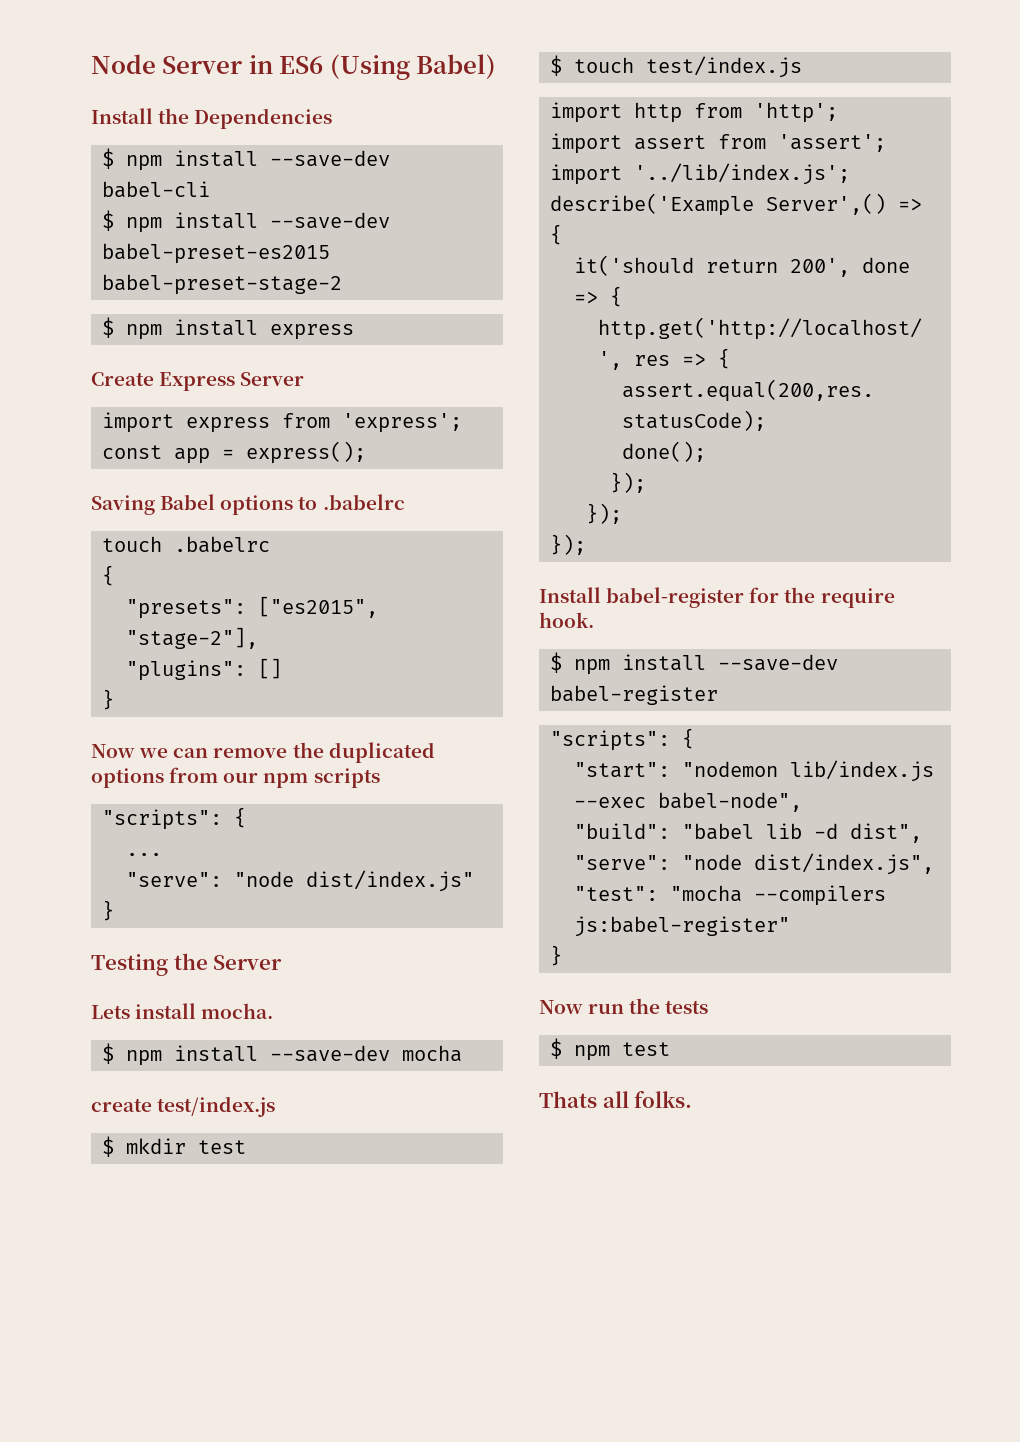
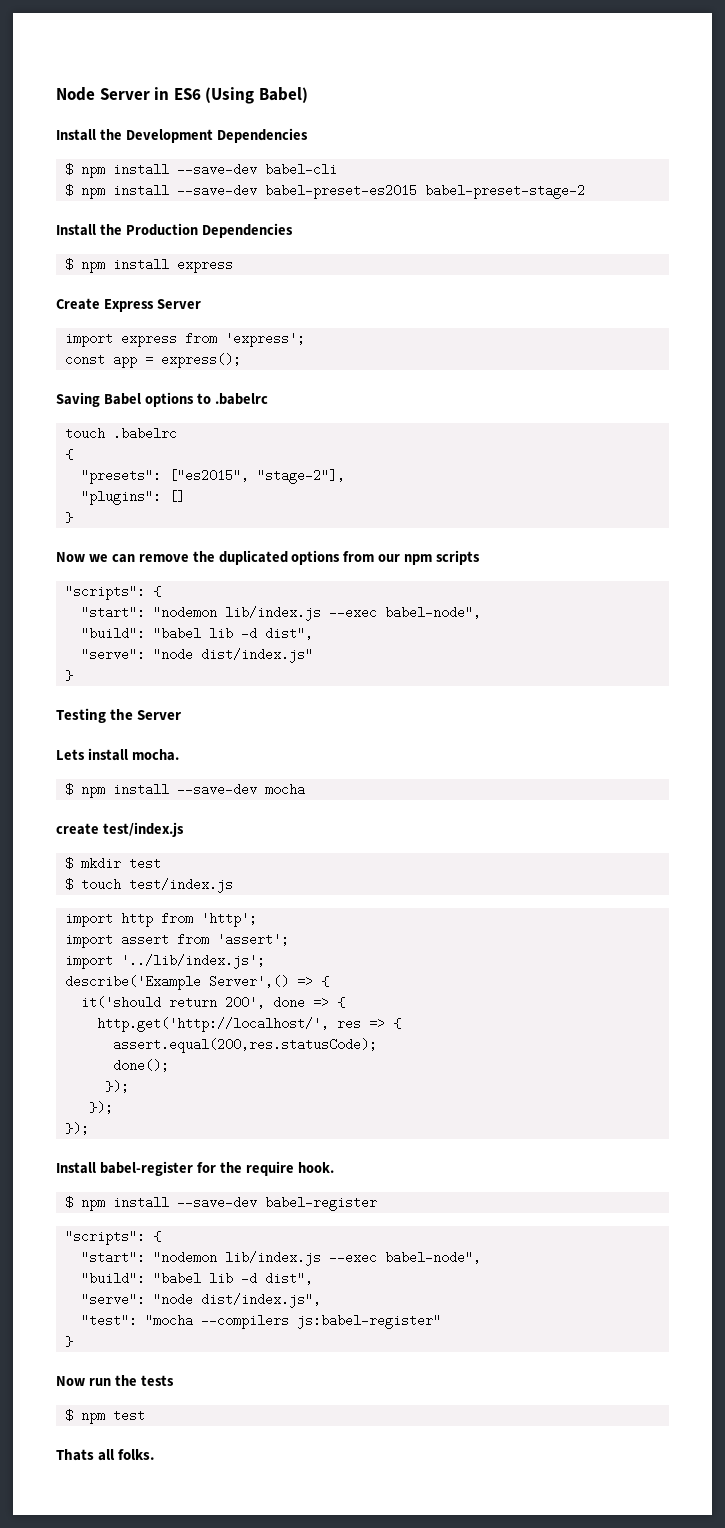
- Install the Dependencies
+ Install the Development Dependencies
+ Install the Production Dependencies
  Now we can remove the duplicated options from our npm scripts
  "scripts": {
- ...
+ "start": "nodemon lib/index.js --exec babel-node",
+ "build": "babel lib -d dist",

